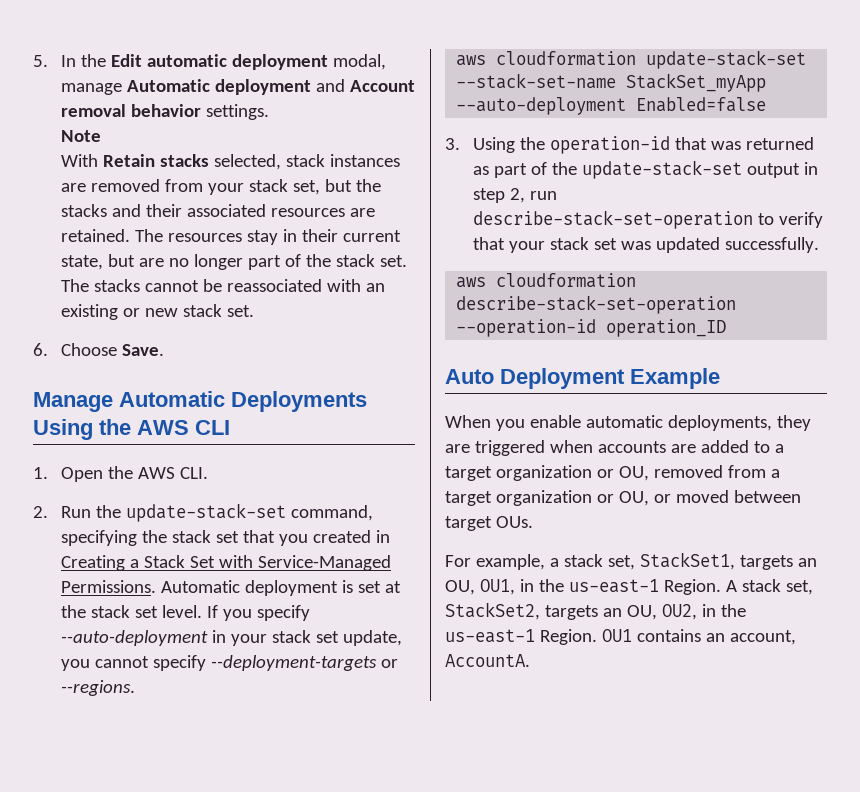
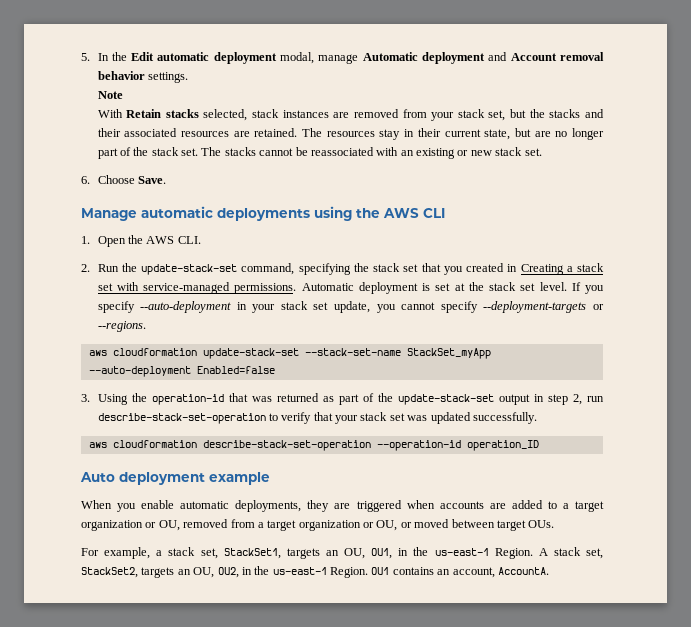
- Manage Automatic Deployments Using the AWS CLI
+ Manage automatic deployments using the AWS CLI
- 2. Run the update-stack-set command, specifying the stack set that you created in Creating a Stack Set with Service-Managed Permissions.
+ 2. Run the update-stack-set command, specifying the stack set that you created in Creating a stack set with service-managed permissions.
- Auto Deployment Example
+ Auto deployment example

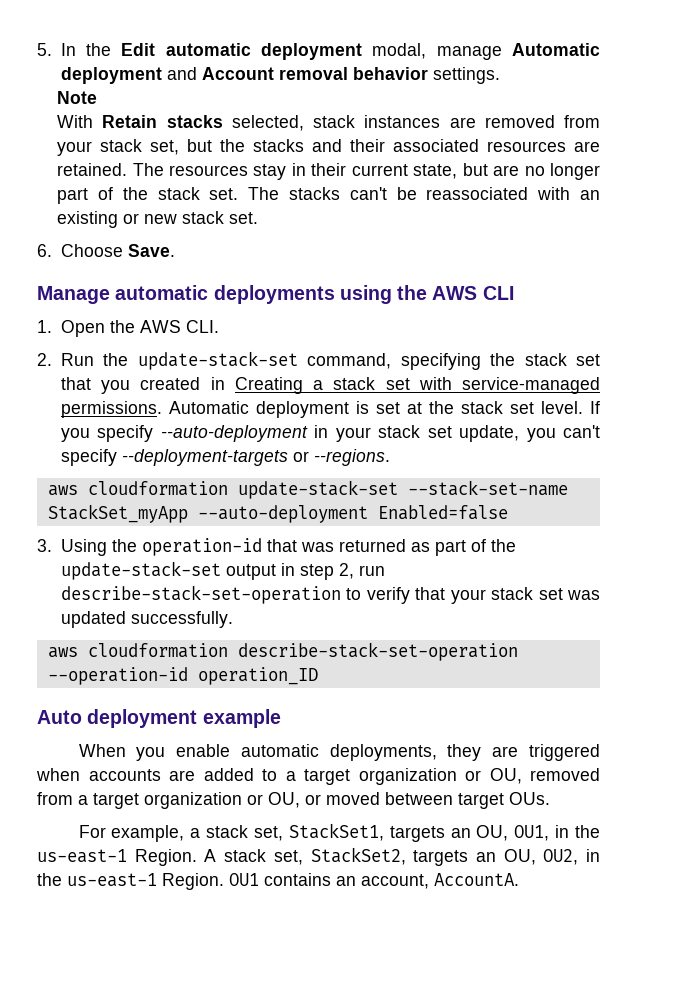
- The stacks cannot be reassociated with an existing or new stack set.
+ The stacks can't be reassociated with an existing or new stack set.
- If you specify --auto-deployment in your stack set update, you cannot specify --deployment-targets or --regions.
+ If you specify --auto-deployment in your stack set update, you can't specify --deployment-targets or --regions.

